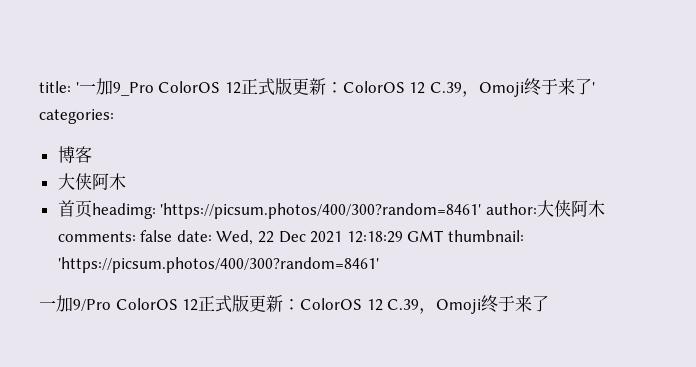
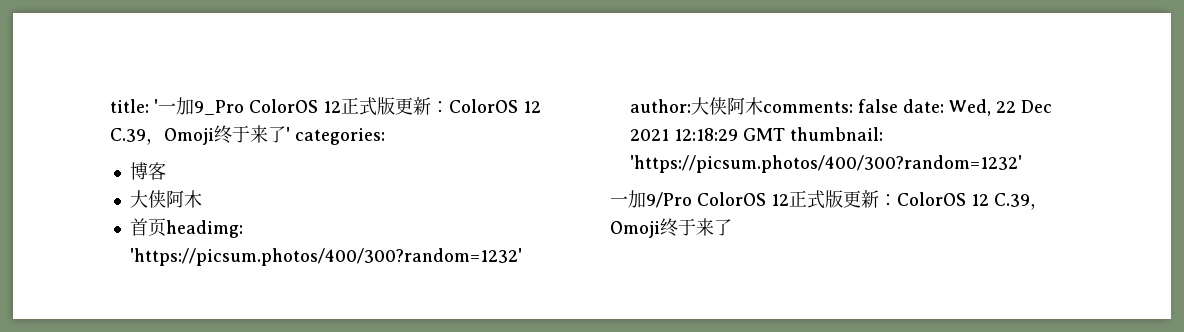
- 首页headimg: 'https://picsum.photos/400/300?random=8461' author:大侠阿木comments: false date: Wed, 22 Dec 2021 12:18:29 GMT thumbnail: 'https://picsum.photos/400/300?random=8461'
+ 首页headimg: 'https://picsum.photos/400/300?random=1232' author:大侠阿木comments: false date: Wed, 22 Dec 2021 12:18:29 GMT thumbnail: 'https://picsum.photos/400/300?random=1232'

